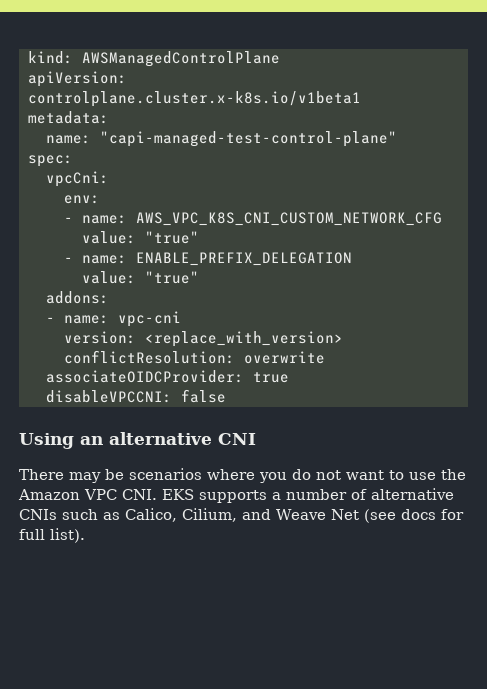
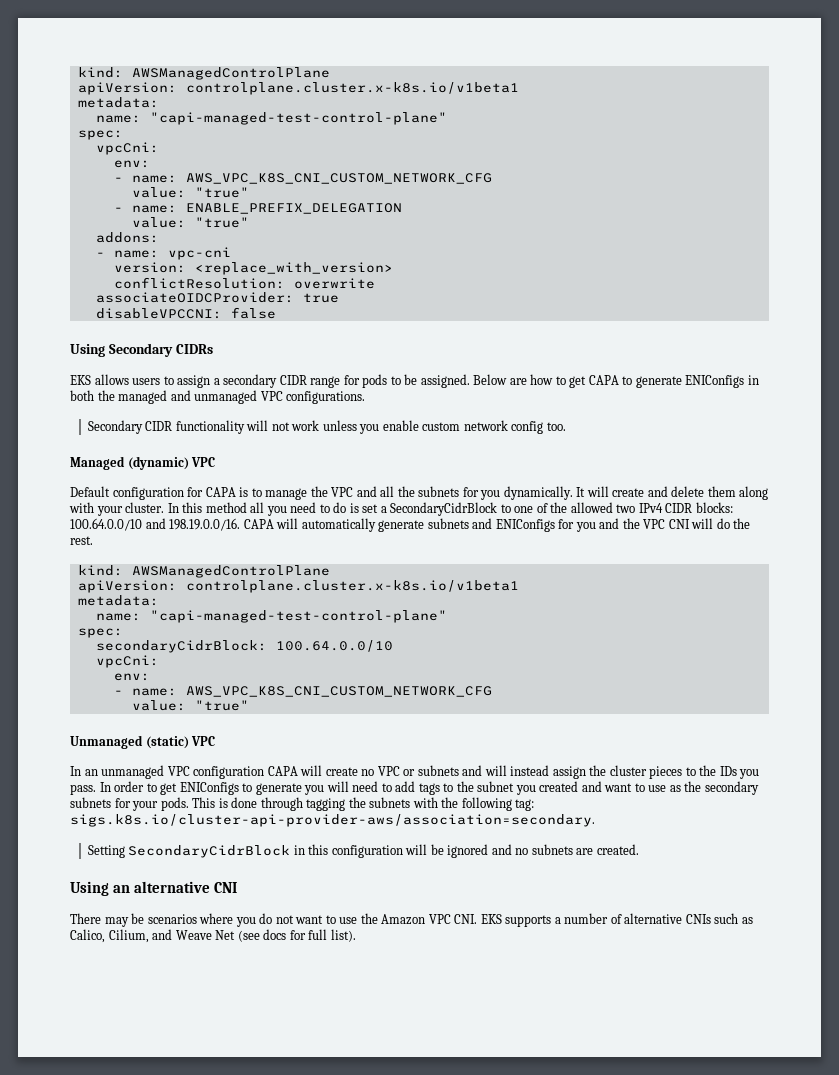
+ Using Secondary CIDRs
+ EKS allows users to assign a secondary CIDR range for pods to be assigned. Below are how to get CAPA to generate ENIConfigs in both the managed and unmanaged VPC configurations.
+ Secondary CIDR functionality will not work unless you enable custom network config too.
+ Managed (dynamic) VPC
+ Default configuration for CAPA is to manage the VPC and all the subnets for you dynamically. It will create and delete them along with your cluster. In this method all you need to do is set a SecondaryCidrBlock to one of the allowed two IPv4 CIDR blocks: 100.64.0.0/10 and 198.19.0.0/16. CAPA will automatically generate subnets and ENIConfigs for you and the VPC CNI will do the rest.
+ kind: AWSManagedControlPlane
+ apiVersion: controlplane.cluster.x-k8s.io/v1beta1
+ metadata:
+ name: "capi-managed-test-control-plane"
+ spec:
+ secondaryCidrBlock: 100.64.0.0/10
+ vpcCni:
+ env:
+ - name: AWS_VPC_K8S_CNI_CUSTOM_NETWORK_CFG
+ value: "true"
+ Unmanaged (static) VPC
+ In an unmanaged VPC configuration CAPA will create no VPC or subnets and will instead assign the cluster pieces to the IDs you pass. In order to get ENIConfigs to generate you will need to add tags to the subnet you created and want to use as the secondary subnets for your pods. This is done through tagging the subnets with the following tag: sigs.k8s.io/cluster-api-provider-aws/association=secondary.
+ Setting SecondaryCidrBlock in this configuration will be ignored and no subnets are created.

